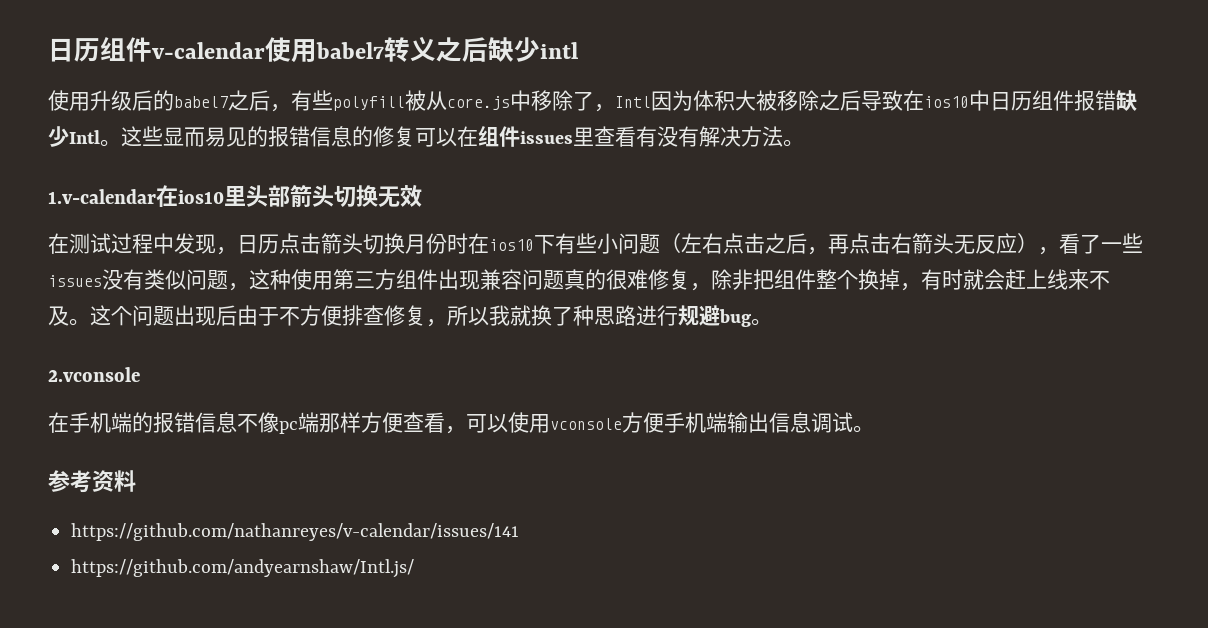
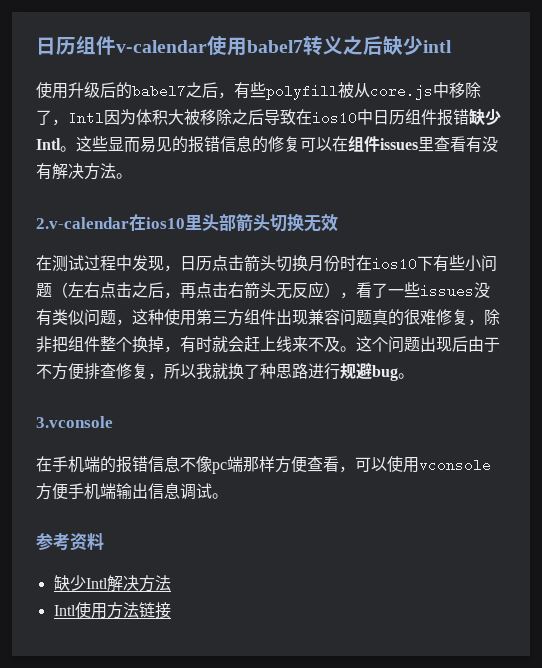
- 1.v-calendar在ios10里头部箭头切换无效
+ 2.v-calendar在ios10里头部箭头切换无效
- 2.vconsole
+ 3.vconsole
- https://github.com/nathanreyes/v-calendar/issues/141
- https://github.com/andyearnshaw/Intl.js/
+ 缺少Intl解决方法
+ Intl使用方法链接

